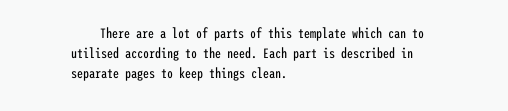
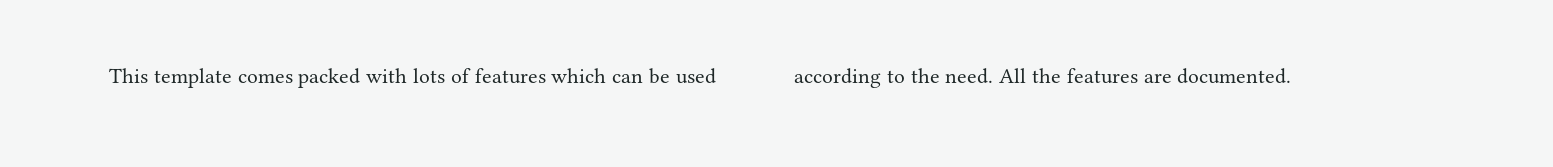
- There are a lot of parts of this template which can to utilised according to the need. Each part is described in separate pages to keep things clean.
+ This template comes packed with lots of features which can be used according to the need. All the features are documented.

